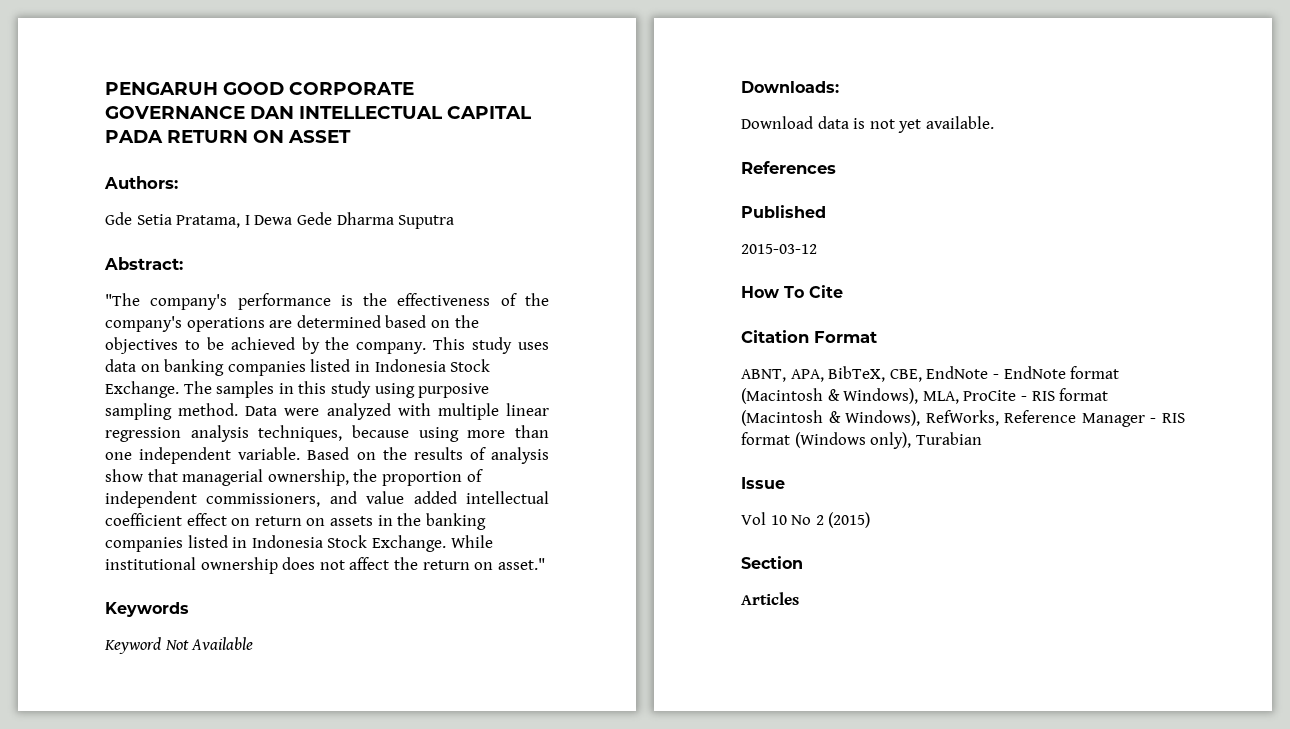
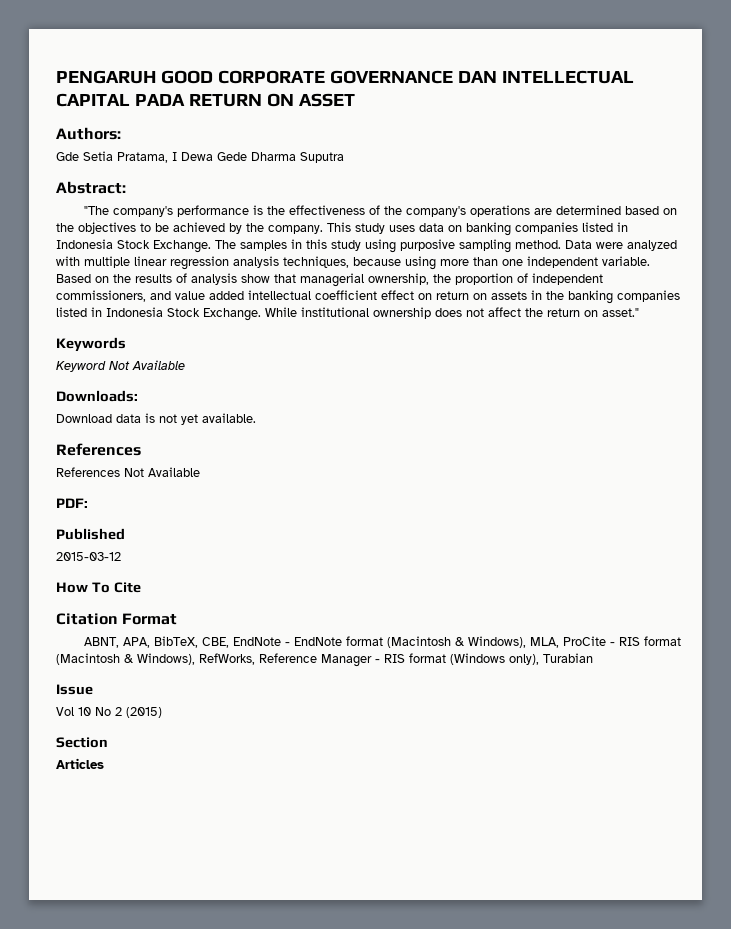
+ References Not Available
+ PDF:

